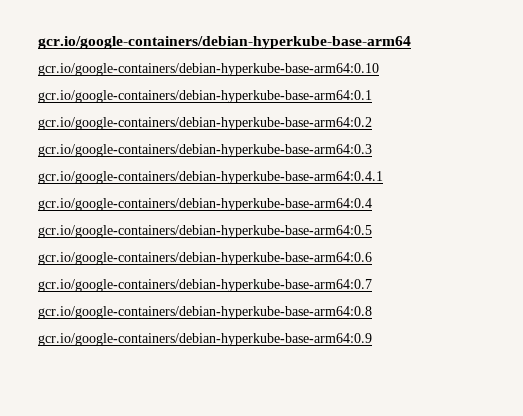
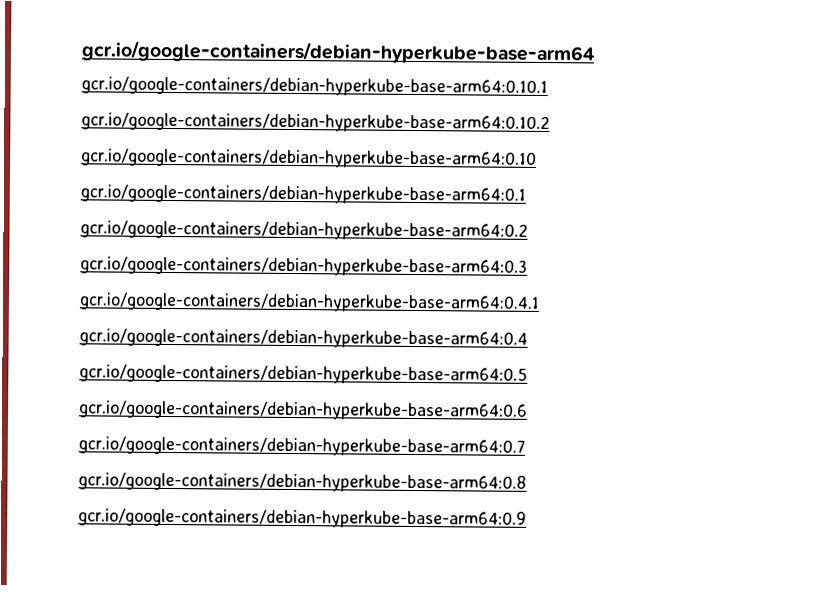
+ gcr.io/google-containers/debian-hyperkube-base-arm64:0.10.1
+ gcr.io/google-containers/debian-hyperkube-base-arm64:0.10.2

